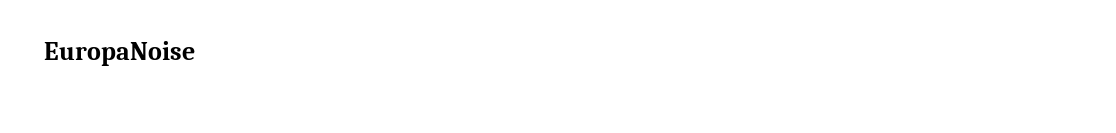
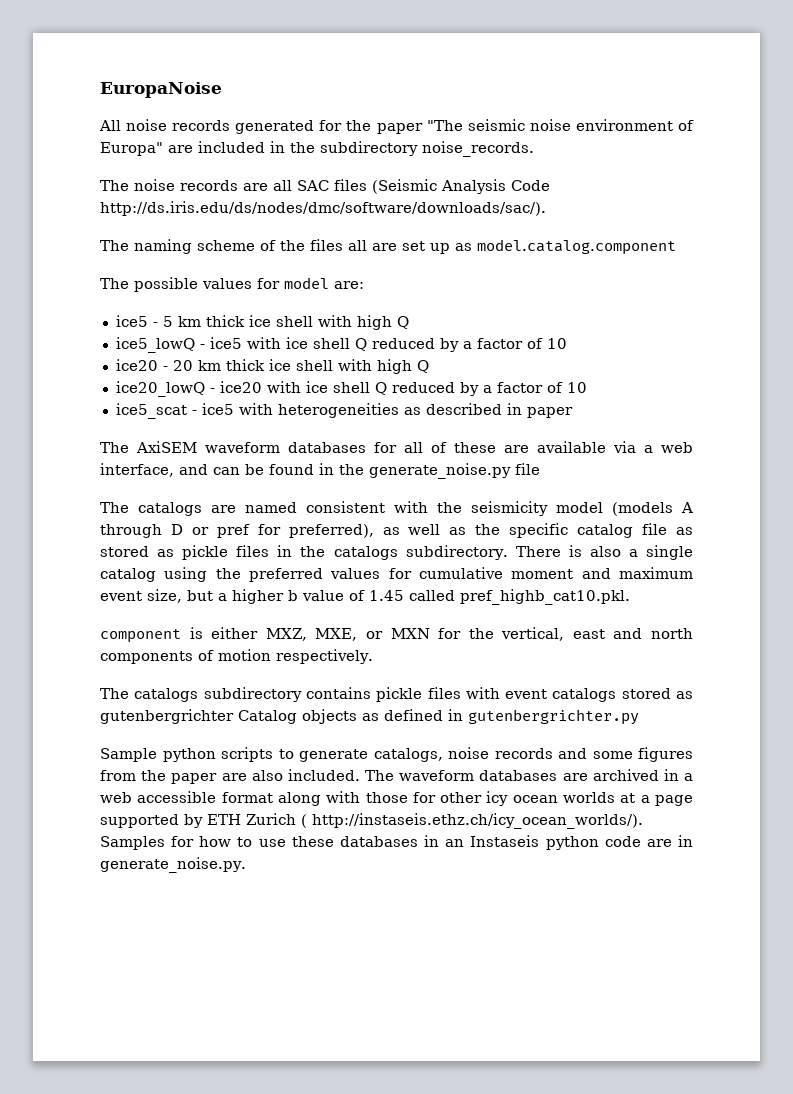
+ All noise records generated for the paper "The seismic noise environment of Europa" are included in the subdirectory noise_records.
+ The noise records are all SAC files (Seismic Analysis Code http://ds.iris.edu/ds/nodes/dmc/software/downloads/sac/).
+ The naming scheme of the files all are set up as model.catalog.component
+ The possible values for model are:
+ ice5 - 5 km thick ice shell with high Q
+ ice5_lowQ - ice5 with ice shell Q reduced by a factor of 10
+ ice20 - 20 km thick ice shell with high Q
+ ice20_lowQ - ice20 with ice shell Q reduced by a factor of 10
+ ice5_scat - ice5 with heterogeneities as described in paper
+ The AxiSEM waveform databases for all of these are available via a web interface, and can be found in the generate_noise.py file
+ The catalogs are named consistent with the seismicity model (models A through D or pref for preferred), as well as the specific catalog file as stored as pickle files in the catalogs subdirectory. There is also a single catalog using the preferred values for cumulative moment and maximum event size, but a higher b value of 1.45 called pref_highb_cat10.pkl.
+ component is either MXZ, MXE, or MXN for the vertical, east and north components of motion respectively.
+ The catalogs subdirectory contains pickle files with event catalogs stored as gutenbergrichter Catalog objects as defined in gutenbergrichter.py
+ Sample python scripts to generate catalogs, noise records and some figures from the paper are also included. The waveform databases are archived in a web accessible format along with those for other icy ocean worlds at a page supported by ETH Zurich ( http://instaseis.ethz.ch/icy_ocean_worlds/). Samples for how to use these databases in an Instaseis python code are in generate_noise.py.

